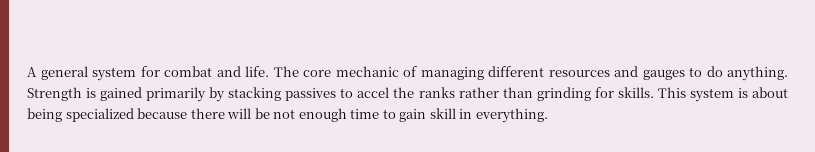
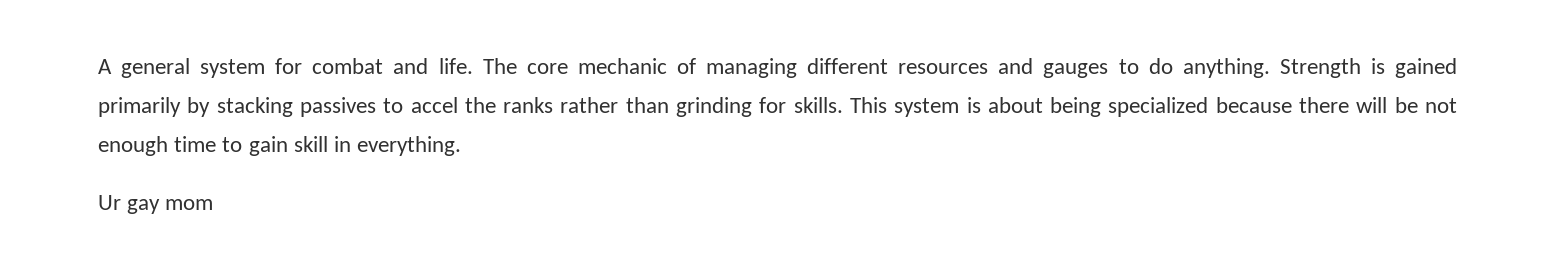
+ Ur gay mom

